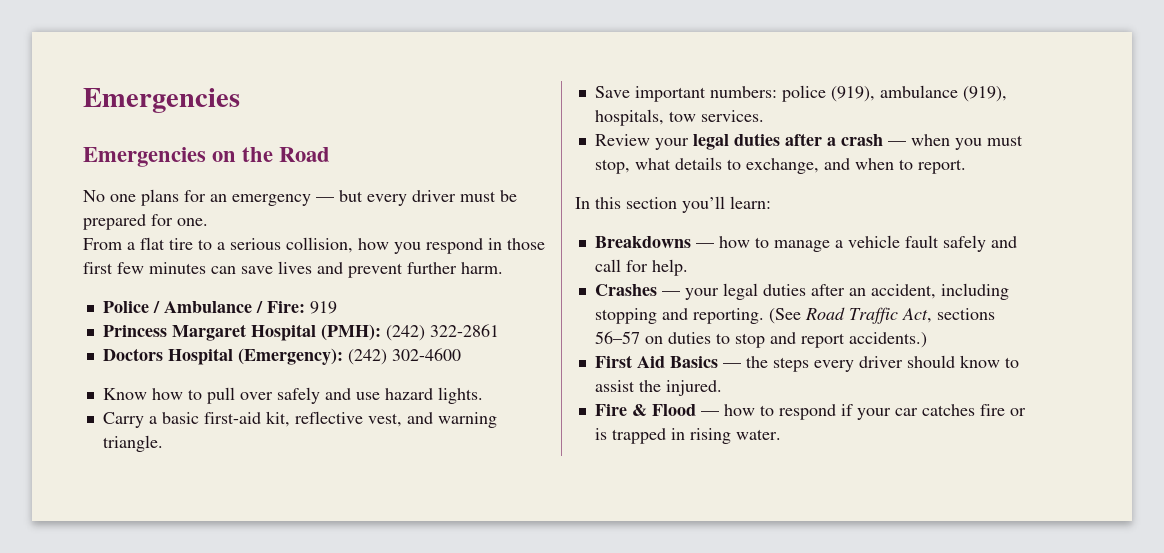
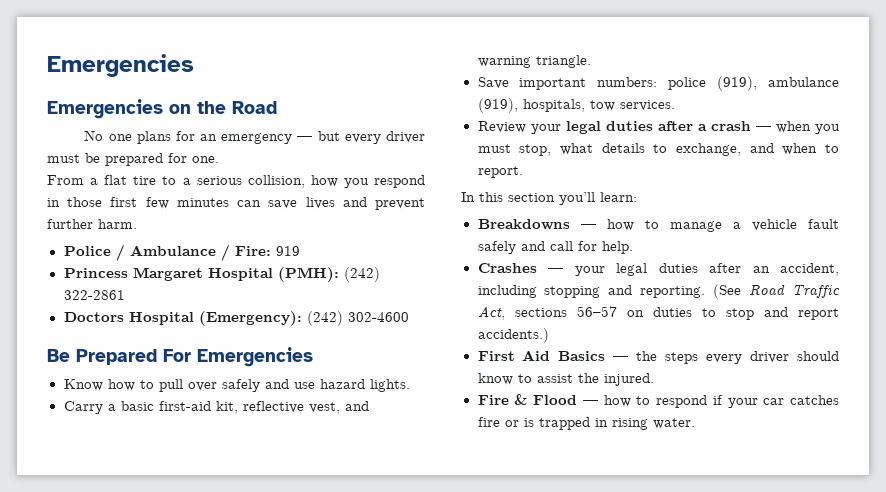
+ Be Prepared For Emergencies

